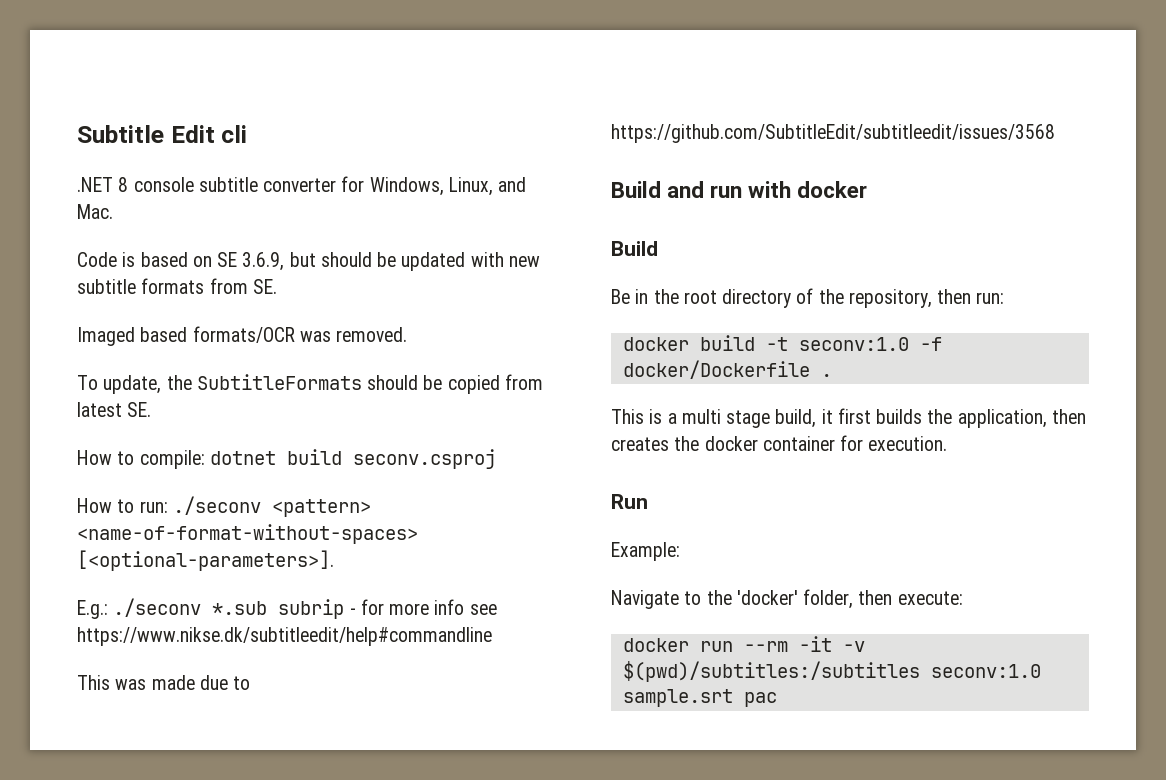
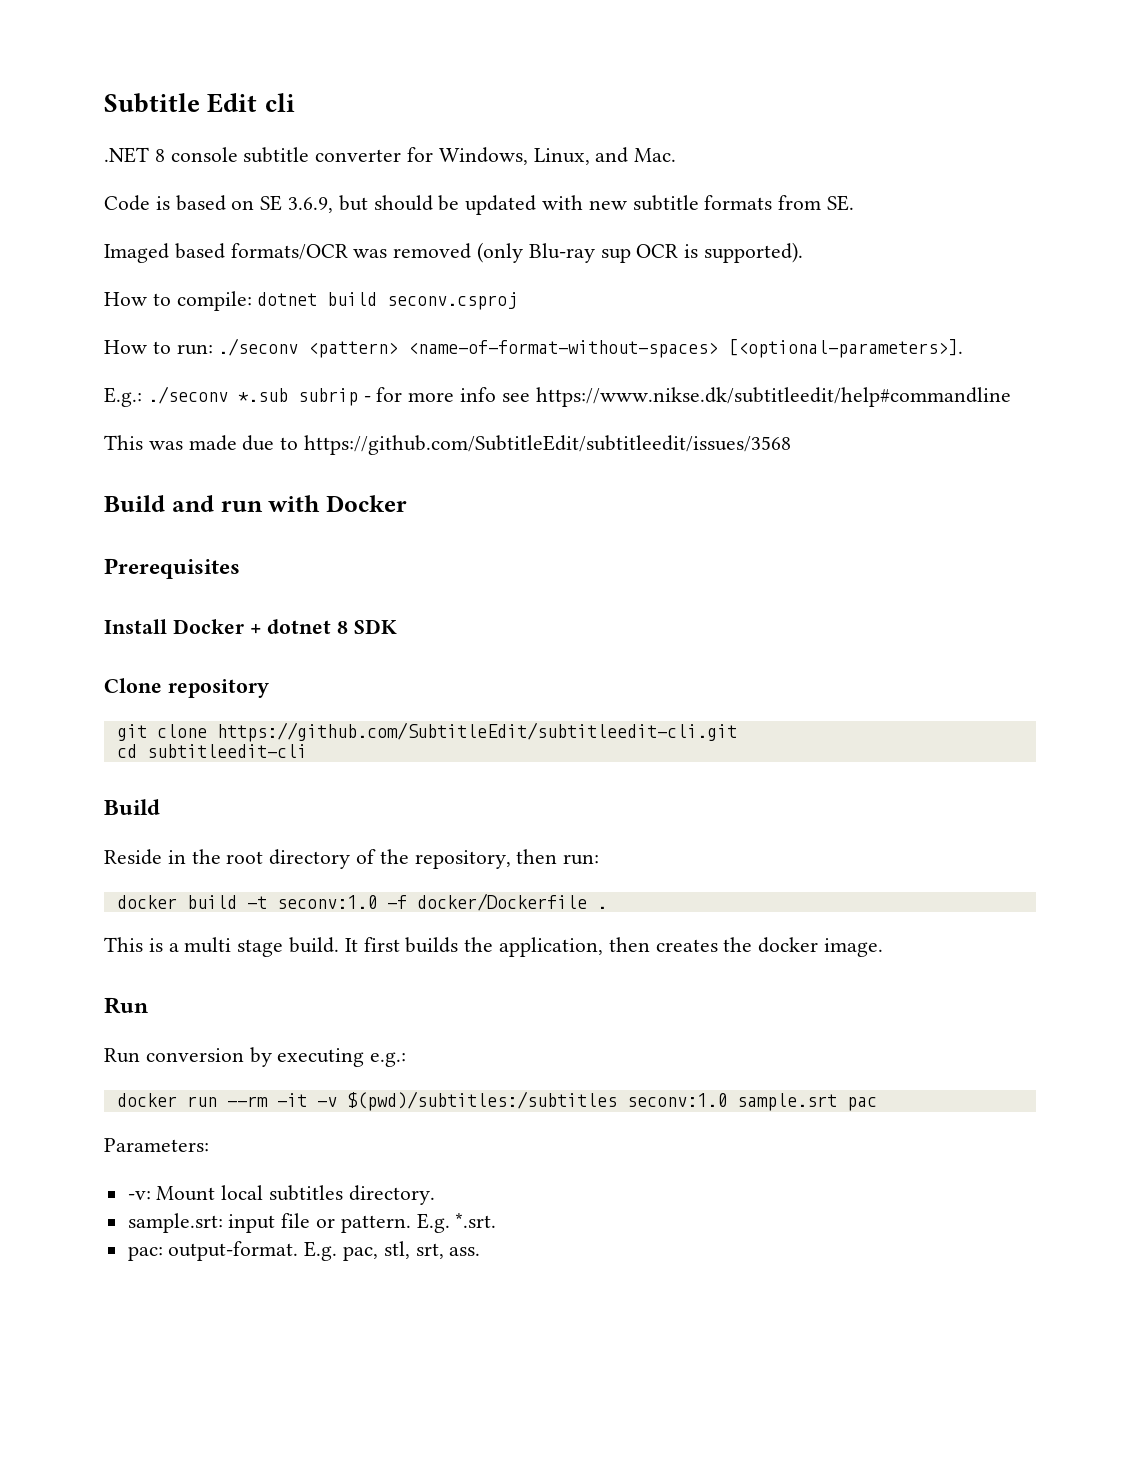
- Imaged based formats/OCR was removed.
- To update, the SubtitleFormats should be copied from latest SE.
+ Imaged based formats/OCR was removed (only Blu-ray sup OCR is supported).
- Build and run with docker
+ Build and run with Docker
+ Prerequisites
+ Install Docker + dotnet 8 SDK
+ Clone repository
+ git clone https://github.com/SubtitleEdit/subtitleedit-cli.git
+ cd subtitleedit-cli
- Be in the root directory of the repository, then run:
+ Reside in the root directory of the repository, then run:
- This is a multi stage build, it first builds the application, then creates the docker container for execution.
+ This is a multi stage build. It first builds the application, then creates the docker image.
  Run
- Example:
- Navigate to the 'docker' folder, then execute:
+ Run conversion by executing e.g.:
+ Parameters:
+ -v: Mount local subtitles directory.
+ sample.srt: input file or pattern. E.g. *.srt.
+ pac: output-format. E.g. pac, stl, srt, ass.

